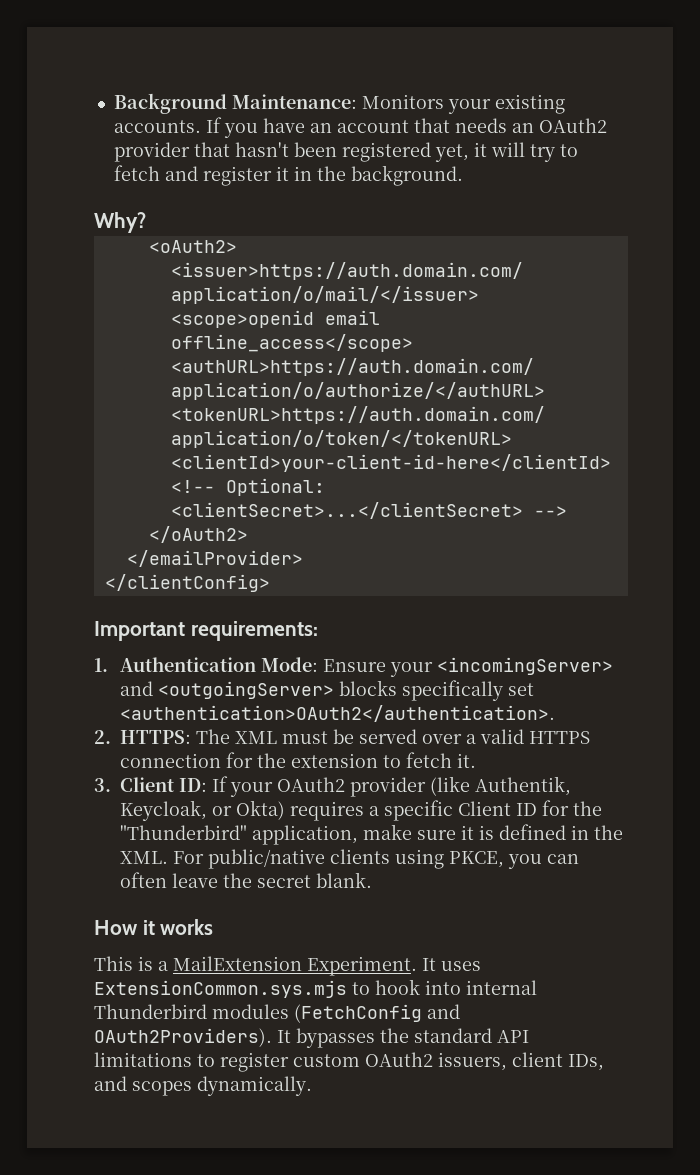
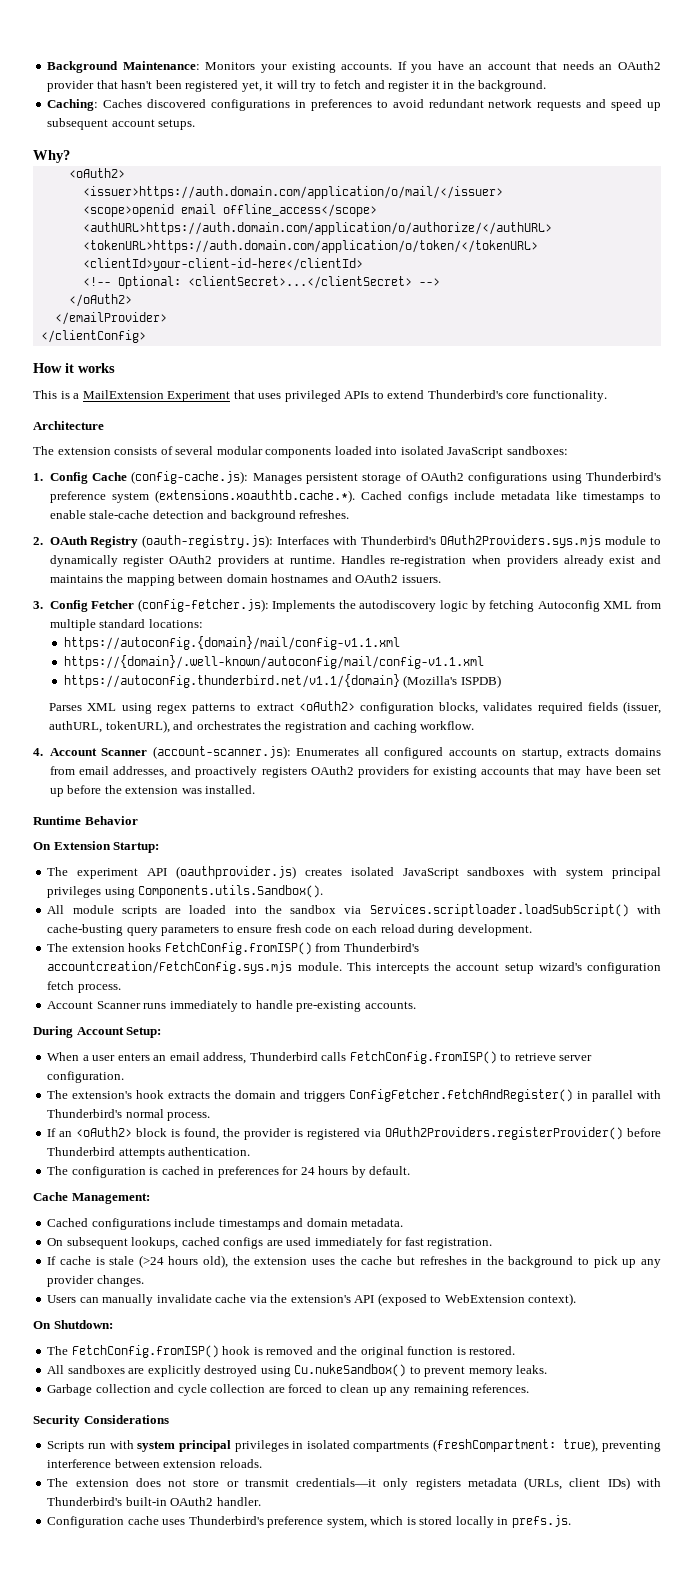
+ Caching: Caches discovered configurations in preferences to avoid redundant network requests and speed up subsequent account setups.
- Important requirements:
- 1. Authentication Mode: Ensure your <incomingServer> and <outgoingServer> blocks specifically set <authentication>OAuth2</authentication>.
- 2. HTTPS: The XML must be served over a valid HTTPS connection for the extension to fetch it.
- 3. Client ID: If your OAuth2 provider (like Authentik, Keycloak, or Okta) requires a specific Client ID for the "Thunderbird" application, make sure it is defined in the XML. For public/native clients using PKCE, you can often leave the secret blank.
- This is a MailExtension Experiment. It uses ExtensionCommon.sys.mjs to hook into internal Thunderbird modules (FetchConfig and OAuth2Providers). It bypasses the standard API limitations to register custom OAuth2 issuers, client IDs, and scopes dynamically.
+ This is a MailExtension Experiment that uses privileged APIs to extend Thunderbird's core functionality.
+ Architecture
+ The extension consists of several modular components loaded into isolated JavaScript sandboxes:
+ 1. Config Cache (config-cache.js): Manages persistent storage of OAuth2 configurations using Thunderbird's preference system (extensions.xoauthtb.cache.*). Cached configs include metadata like timestamps to enable stale-cache detection and background refreshes.
+ 2. OAuth Registry (oauth-registry.js): Interfaces with Thunderbird's OAuth2Providers.sys.mjs module to dynamically register OAuth2 providers at runtime. Handles re-registration when providers already exist and maintains the mapping between domain hostnames and OAuth2 issuers.
+ 3. Config Fetcher (config-fetcher.js): Implements the autodiscovery logic by fetching Autoconfig XML from multiple standard locations:
+ https://autoconfig.{domain}/mail/config-v1.1.xml
+ https://{domain}/.well-known/autoconfig/mail/config-v1.1.xml
+ https://autoconfig.thunderbird.net/v1.1/{domain} (Mozilla's ISPDB)
+ Parses XML using regex patterns to extract <oAuth2> configuration blocks, validates required fields (issuer, authURL, tokenURL), and orchestrates the registration and caching workflow.
+ 4. Account Scanner (account-scanner.js): Enumerates all configured accounts on startup, extracts domains from email addresses, and proactively registers OAuth2 providers for existing accounts that may have been set up before the extension was installed.
+ Runtime Behavior
+ On Extension Startup:
+ The experiment API (oauthprovider.js) creates isolated JavaScript sandboxes with system principal privileges using Components.utils.Sandbox().
+ All module scripts are loaded into the sandbox via Services.scriptloader.loadSubScript() with cache-busting query parameters to ensure fresh code on each reload during development.
+ The extension hooks FetchConfig.fromISP() from Thunderbird's accountcreation/FetchConfig.sys.mjs module. This intercepts the account setup wizard's configuration fetch process.
+ Account Scanner runs immediately to handle pre-existing accounts.
+ During Account Setup:
+ When a user enters an email address, Thunderbird calls FetchConfig.fromISP() to retrieve server configuration.
+ The extension's hook extracts the domain and triggers ConfigFetcher.fetchAndRegister() in parallel with Thunderbird's normal process.
+ If an <oAuth2> block is found, the provider is registered via OAuth2Providers.registerProvider() before Thunderbird attempts authentication.
+ The configuration is cached in preferences for 24 hours by default.
+ Cache Management:
+ Cached configurations include timestamps and domain metadata.
+ On subsequent lookups, cached configs are used immediately for fast registration.
+ If cache is stale (>24 hours old), the extension uses the cache but refreshes in the background to pick up any provider changes.
+ Users can manually invalidate cache via the extension's API (exposed to WebExtension context).
+ On Shutdown:
+ The FetchConfig.fromISP() hook is removed and the original function is restored.
+ All sandboxes are explicitly destroyed using Cu.nukeSandbox() to prevent memory leaks.
+ Garbage collection and cycle collection are forced to clean up any remaining references.
+ Security Considerations
+ Scripts run with system principal privileges in isolated compartments (freshCompartment: true), preventing interference between extension reloads.
+ The extension does not store or transmit credentials—it only registers metadata (URLs, client IDs) with Thunderbird's built-in OAuth2 handler.
+ Configuration cache uses Thunderbird's preference system, which is stored locally in prefs.js.

